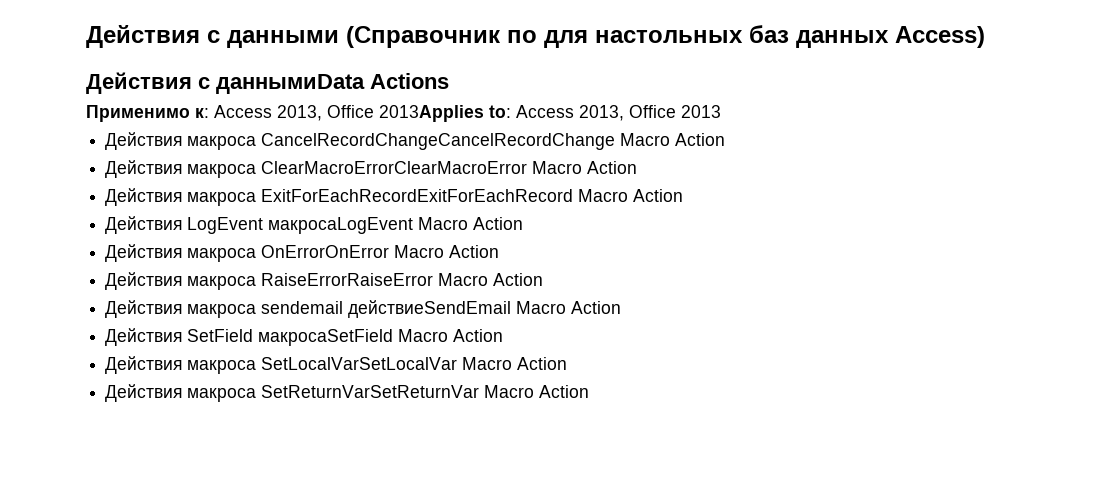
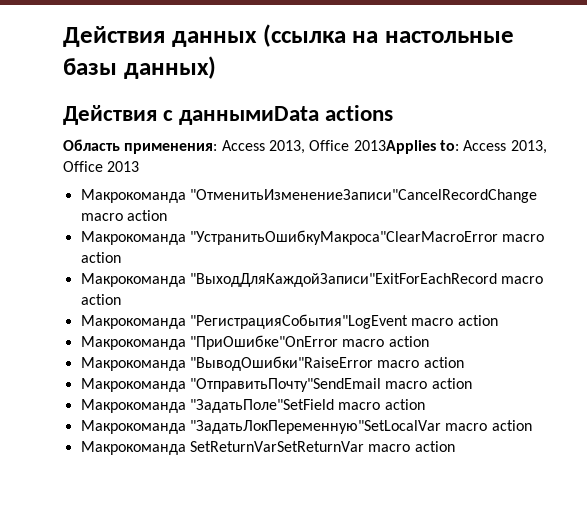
- Действия с данными (Справочник по для настольных баз данных Access)
+ Действия данных (ссылка на настольные базы данных)
- Действия с даннымиData Actions
- Применимо к: Access 2013, Office 2013Applies to: Access 2013, Office 2013
+ Действия с даннымиData actions
+ Область применения: Access 2013, Office 2013Applies to: Access 2013, Office 2013
- Действия макроса CancelRecordChangeCancelRecordChange Macro Action
- Действия макроса ClearMacroErrorClearMacroError Macro Action
- Действия макроса ExitForEachRecordExitForEachRecord Macro Action
- Действия LogEvent макросаLogEvent Macro Action
- Действия макроса OnErrorOnError Macro Action
- Действия макроса RaiseErrorRaiseError Macro Action
- Действия макроса sendemail действиеSendEmail Macro Action
- Действия SetField макросаSetField Macro Action
- Действия макроса SetLocalVarSetLocalVar Macro Action
- Действия макроса SetReturnVarSetReturnVar Macro Action
+ Макрокоманда "ОтменитьИзменениеЗаписи"CancelRecordChange macro action
+ Макрокоманда "УстранитьОшибкуМакроса"ClearMacroError macro action
+ Макрокоманда "ВыходДляКаждойЗаписи"ExitForEachRecord macro action
+ Макрокоманда "РегистрацияСобытия"LogEvent macro action
+ Макрокоманда "ПриОшибке"OnError macro action
+ Макрокоманда "ВыводОшибки"RaiseError macro action
+ Макрокоманда "ОтправитьПочту"SendEmail macro action
+ Макрокоманда "ЗадатьПоле"SetField macro action
+ Макрокоманда "ЗадатьЛокПеременную"SetLocalVar macro action
+ Макрокоманда SetReturnVarSetReturnVar macro action

